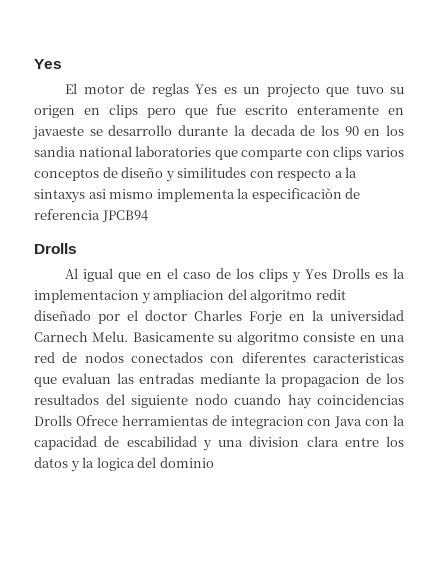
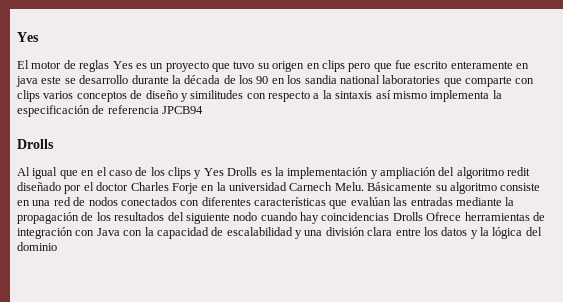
- El motor de reglas Yes es un projecto que tuvo su origen en clips pero que fue escrito enteramente en javaeste se desarrollo durante la decada de los 90 en los sandia national laboratories que comparte con clips varios conceptos de diseño y similitudes con respecto a la sintaxys asi mismo implementa la especificaciòn de referencia JPCB94
+ El motor de reglas Yes es un proyecto que tuvo su origen en clips pero que fue escrito enteramente en java este se desarrollo durante la década de los 90 en los sandia national laboratories que comparte con clips varios conceptos de diseño y similitudes con respecto a la sintaxis así mismo implementa la especificación de referencia JPCB94
- Al igual que en el caso de los clips y Yes Drolls es la implementacion y ampliacion del algoritmo redit diseñado por el doctor Charles Forje en la universidad Carnech Melu.
+ Al igual que en el caso de los clips y Yes Drolls es la implementación y ampliación del algoritmo redit diseñado por el doctor Charles Forje en la universidad Carnech Melu.
- Basicamente su algoritmo consiste en una red de nodos conectados con diferentes caracteristicas que evaluan las entradas mediante la propagacion de los resultados del siguiente nodo cuando hay coincidencias Drolls Ofrece herramientas de integracion con Java con la capacidad de escabilidad y una division clara entre los datos y la logica del dominio
+ Básicamente su algoritmo consiste en una red de nodos conectados con diferentes características que evalúan las entradas mediante la propagación de los resultados del siguiente nodo cuando hay coincidencias Drolls Ofrece herramientas de integración con Java con la capacidad de escalabilidad y una división clara entre los datos y la lógica del dominio

